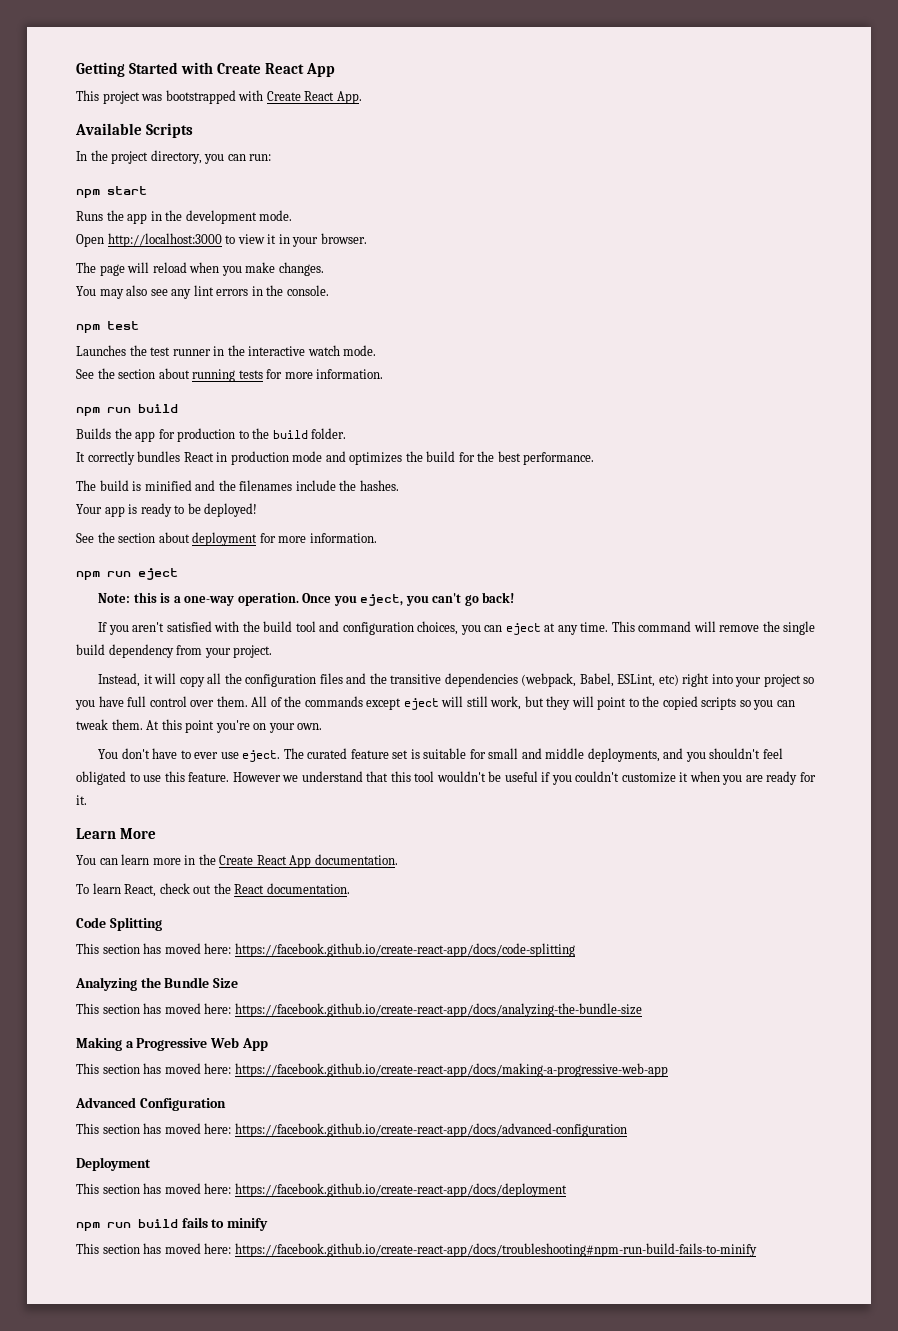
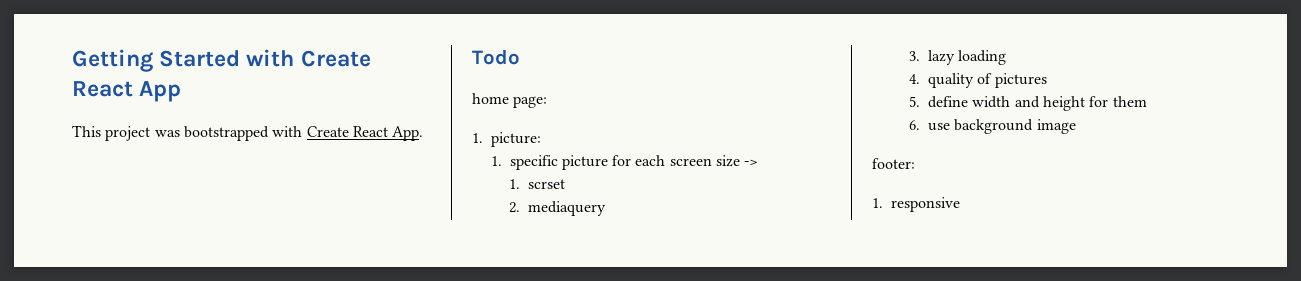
- Available Scripts
- In the project directory, you can run:
- npm start
- Runs the app in the development mode.
- Open http://localhost:3000 to view it in your browser.
- The page will reload when you make changes.
- You may also see any lint errors in the console.
- npm test
- Launches the test runner in the interactive watch mode.
- See the section about running tests for more information.
- npm run build
- Builds the app for production to the build folder.
- It correctly bundles React in production mode and optimizes the build for the best performance.
- The build is minified and the filenames include the hashes.
- Your app is ready to be deployed!
- See the section about deployment for more information.
- npm run eject
- Note: this is a one-way operation. Once you eject, you can't go back!
- If you aren't satisfied with the build tool and configuration choices, you can eject at any time. This command will remove the single build dependency from your project.
- Instead, it will copy all the configuration files and the transitive dependencies (webpack, Babel, ESLint, etc) right into your project so you have full control over them. All of the commands except eject will still work, but they will point to the copied scripts so you can tweak them. At this point you're on your own.
- You don't have to ever use eject. The curated feature set is suitable for small and middle deployments, and you shouldn't feel obligated to use this feature. However we understand that this tool wouldn't be useful if you couldn't customize it when you are ready for it.
- Learn More
- You can learn more in the Create React App documentation.
- To learn React, check out the React documentation.
- Code Splitting
- This section has moved here: https://facebook.github.io/create-react-app/docs/code-splitting
- Analyzing the Bundle Size
- This section has moved here: https://facebook.github.io/create-react-app/docs/analyzing-the-bundle-size
- Making a Progressive Web App
- This section has moved here: https://facebook.github.io/create-react-app/docs/making-a-progressive-web-app
- Advanced Configuration
- This section has moved here: https://facebook.github.io/create-react-app/docs/advanced-configuration
- Deployment
- This section has moved here: https://facebook.github.io/create-react-app/docs/deployment
- npm run build fails to minify
- This section has moved here: https://facebook.github.io/create-react-app/docs/troubleshooting#npm-run-build-fails-to-minify
+ Todo
+ home page:
+ 1. picture:
+ 1. specific picture for each screen size ->
+ 1. scrset
+ 2. mediaquery
+ 3. lazy loading
+ 4. quality of pictures
+ 5. define width and height for them
+ 6. use background image
+ footer:
+ 1. responsive

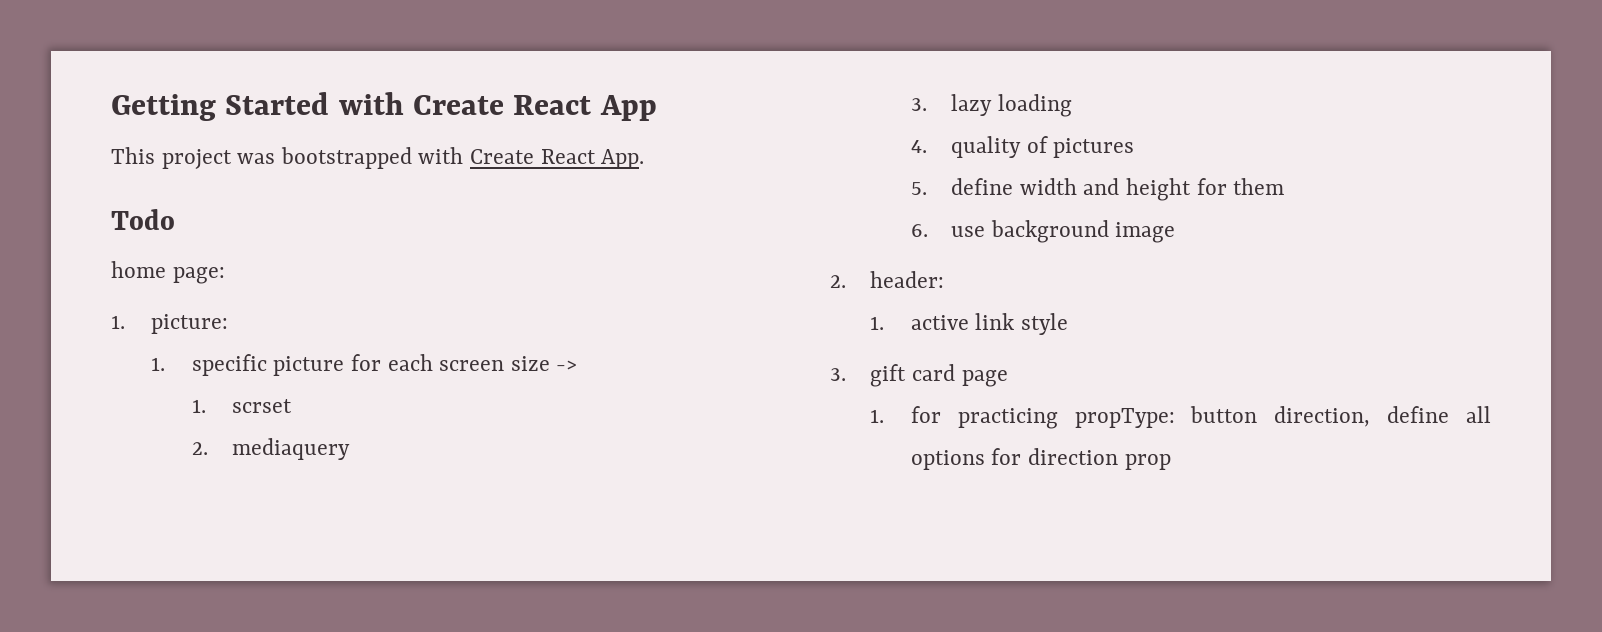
- footer:
- 1. responsive
+ 2. header:
+ 1. active link style
+ 3. gift card page
+ 1. for practicing propType: button direction, define all options for direction prop

